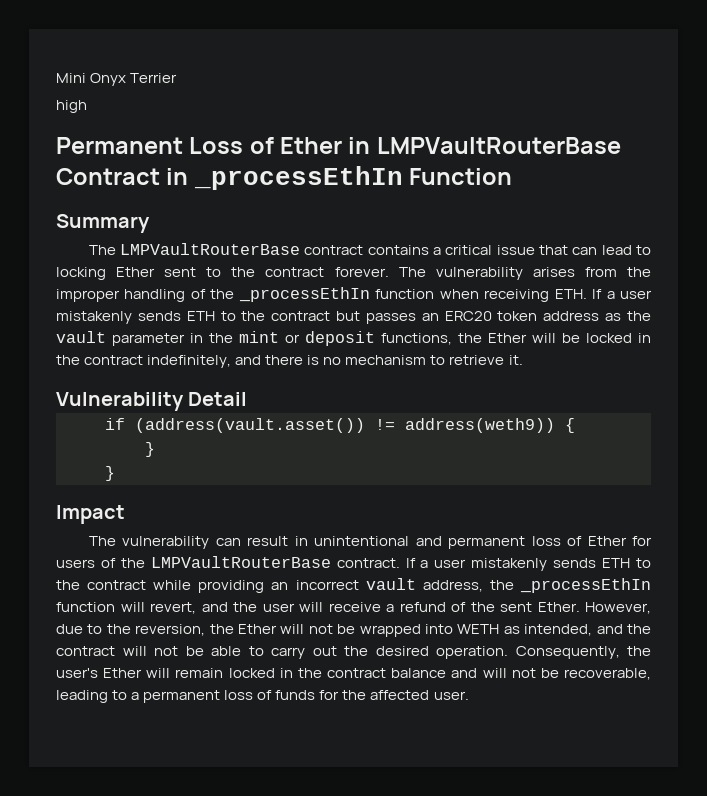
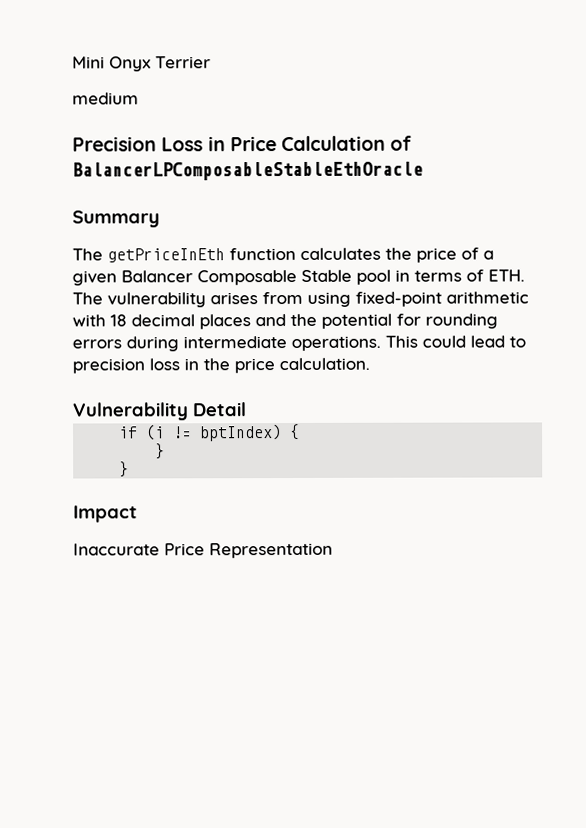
- high
- Permanent Loss of Ether in LMPVaultRouterBase Contract in _processEthIn Function
+ medium
+ Precision Loss in Price Calculation of BalancerLPComposableStableEthOracle
  Summary
- The LMPVaultRouterBase contract contains a critical issue that can lead to locking Ether sent to the contract forever. The vulnerability arises from the improper handling of the _processEthIn function when receiving ETH. If a user mistakenly sends ETH to the contract but passes an ERC20 token address as the vault parameter in the mint or deposit functions, the Ether will be locked in the contract indefinitely, and there is no mechanism to retrieve it.
+ The getPriceInEth function calculates the price of a given Balancer Composable Stable pool in terms of ETH. The vulnerability arises from using fixed-point arithmetic with 18 decimal places and the potential for rounding errors during intermediate operations. This could lead to precision loss in the price calculation.
- if (address(vault.asset()) != address(weth9)) {
+ if (i != bptIndex) {
- The vulnerability can result in unintentional and permanent loss of Ether for users of the LMPVaultRouterBase contract. If a user mistakenly sends ETH to the contract while providing an incorrect vault address, the _processEthIn function will revert, and the user will receive a refund of the sent Ether. However, due to the reversion, the Ether will not be wrapped into WETH as intended, and the contract will not be able to carry out the desired operation. Consequently, the user's Ether will remain locked in the contract balance and will not be recoverable, leading to a permanent loss of funds for the affected user.
+ Inaccurate Price Representation

